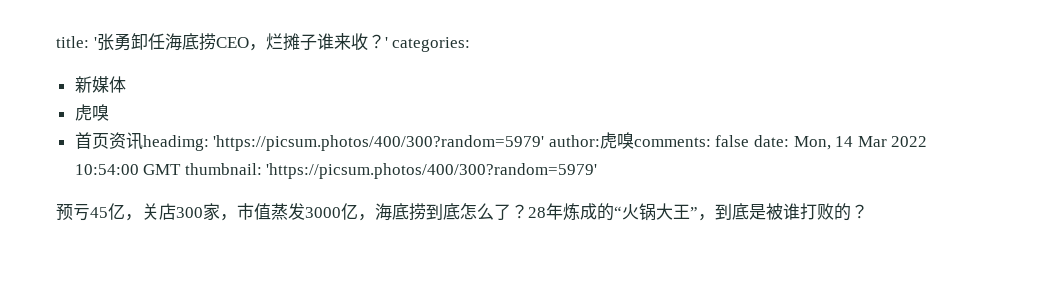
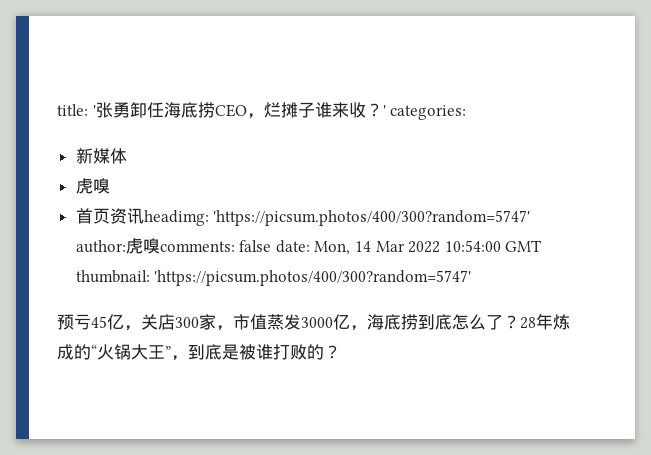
- 首页资讯headimg: 'https://picsum.photos/400/300?random=5979' author:虎嗅comments: false date: Mon, 14 Mar 2022 10:54:00 GMT thumbnail: 'https://picsum.photos/400/300?random=5979'
+ 首页资讯headimg: 'https://picsum.photos/400/300?random=5747' author:虎嗅comments: false date: Mon, 14 Mar 2022 10:54:00 GMT thumbnail: 'https://picsum.photos/400/300?random=5747'

